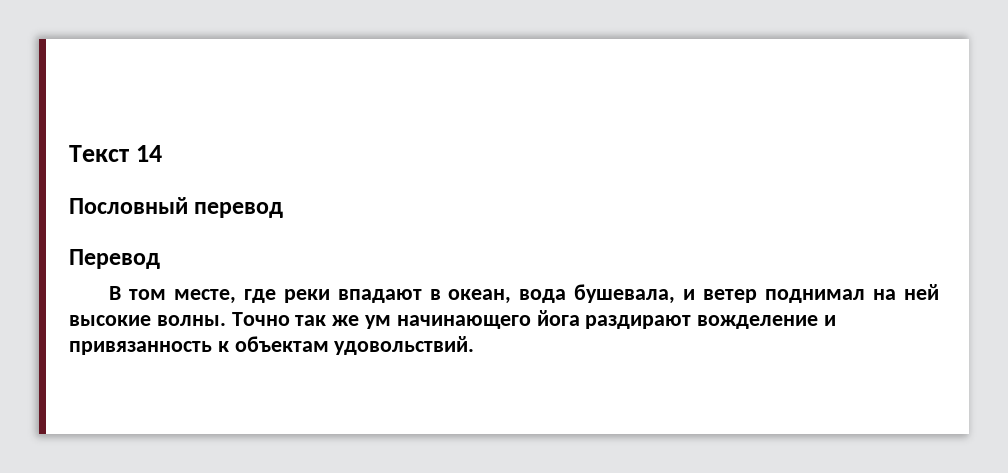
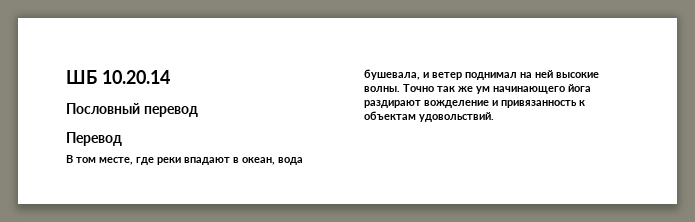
- Текст 14
+ ШБ 10.20.14

